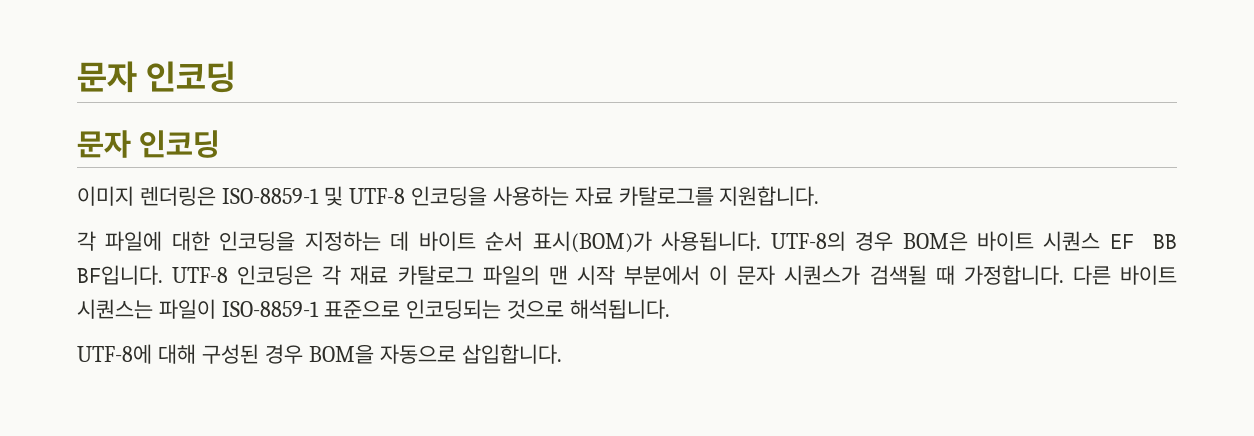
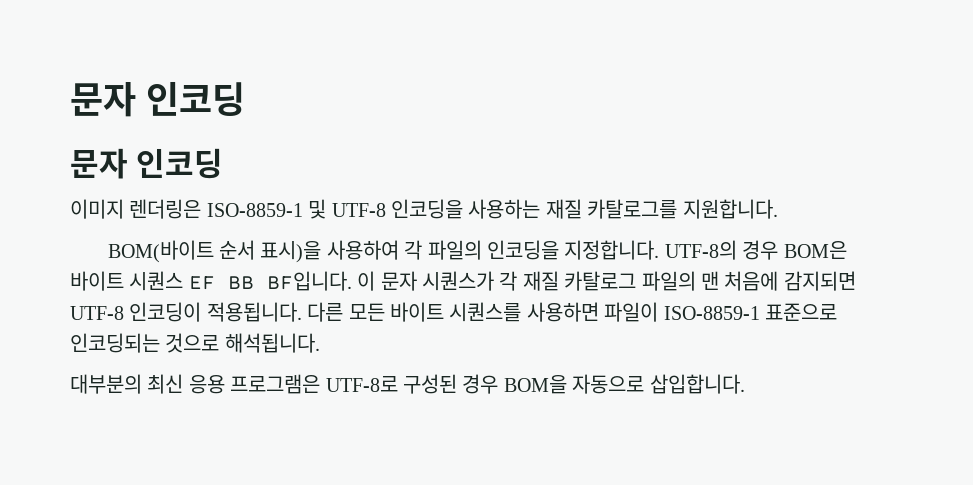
- 이미지 렌더링은 ISO-8859-1 및 UTF-8 인코딩을 사용하는 자료 카탈로그를 지원합니다.
+ 이미지 렌더링은 ISO-8859-1 및 UTF-8 인코딩을 사용하는 재질 카탈로그를 지원합니다.
- 각 파일에 대한 인코딩을 지정하는 데 바이트 순서 표시(BOM)가 사용됩니다.
+ BOM(바이트 순서 표시)을 사용하여 각 파일의 인코딩을 지정합니다.
- UTF-8 인코딩은 각 재료 카탈로그 파일의 맨 시작 부분에서 이 문자 시퀀스가 검색될 때 가정합니다. 다른 바이트 시퀀스는 파일이 ISO-8859-1 표준으로 인코딩되는 것으로 해석됩니다.
+ 이 문자 시퀀스가 각 재질 카탈로그 파일의 맨 처음에 감지되면 UTF-8 인코딩이 적용됩니다. 다른 모든 바이트 시퀀스를 사용하면 파일이 ISO-8859-1 표준으로 인코딩되는 것으로 해석됩니다.
- UTF-8에 대해 구성된 경우 BOM을 자동으로 삽입합니다.
+ 대부분의 최신 응용 프로그램은 UTF-8로 구성된 경우 BOM을 자동으로 삽입합니다.

